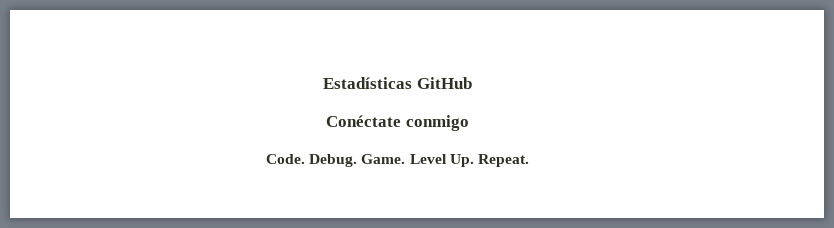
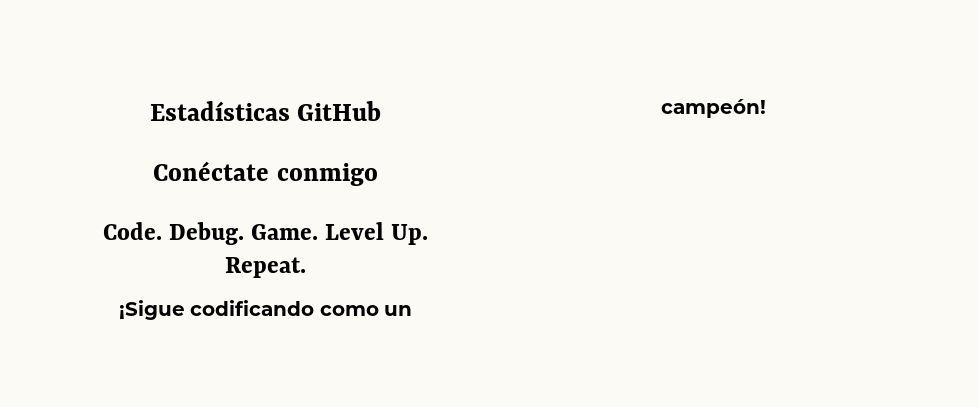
+ ¡Sigue codificando como un campeón!

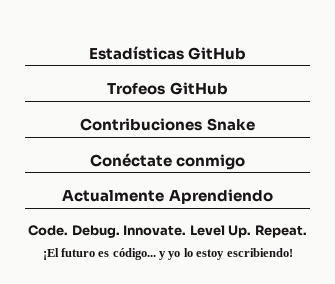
+ Trofeos GitHub
+ Contribuciones Snake
+ Actualmente Aprendiendo
- Game.
+ Innovate.
- ¡Sigue codificando como un campeón!
+ ¡El futuro es código... y yo lo estoy escribiendo!

